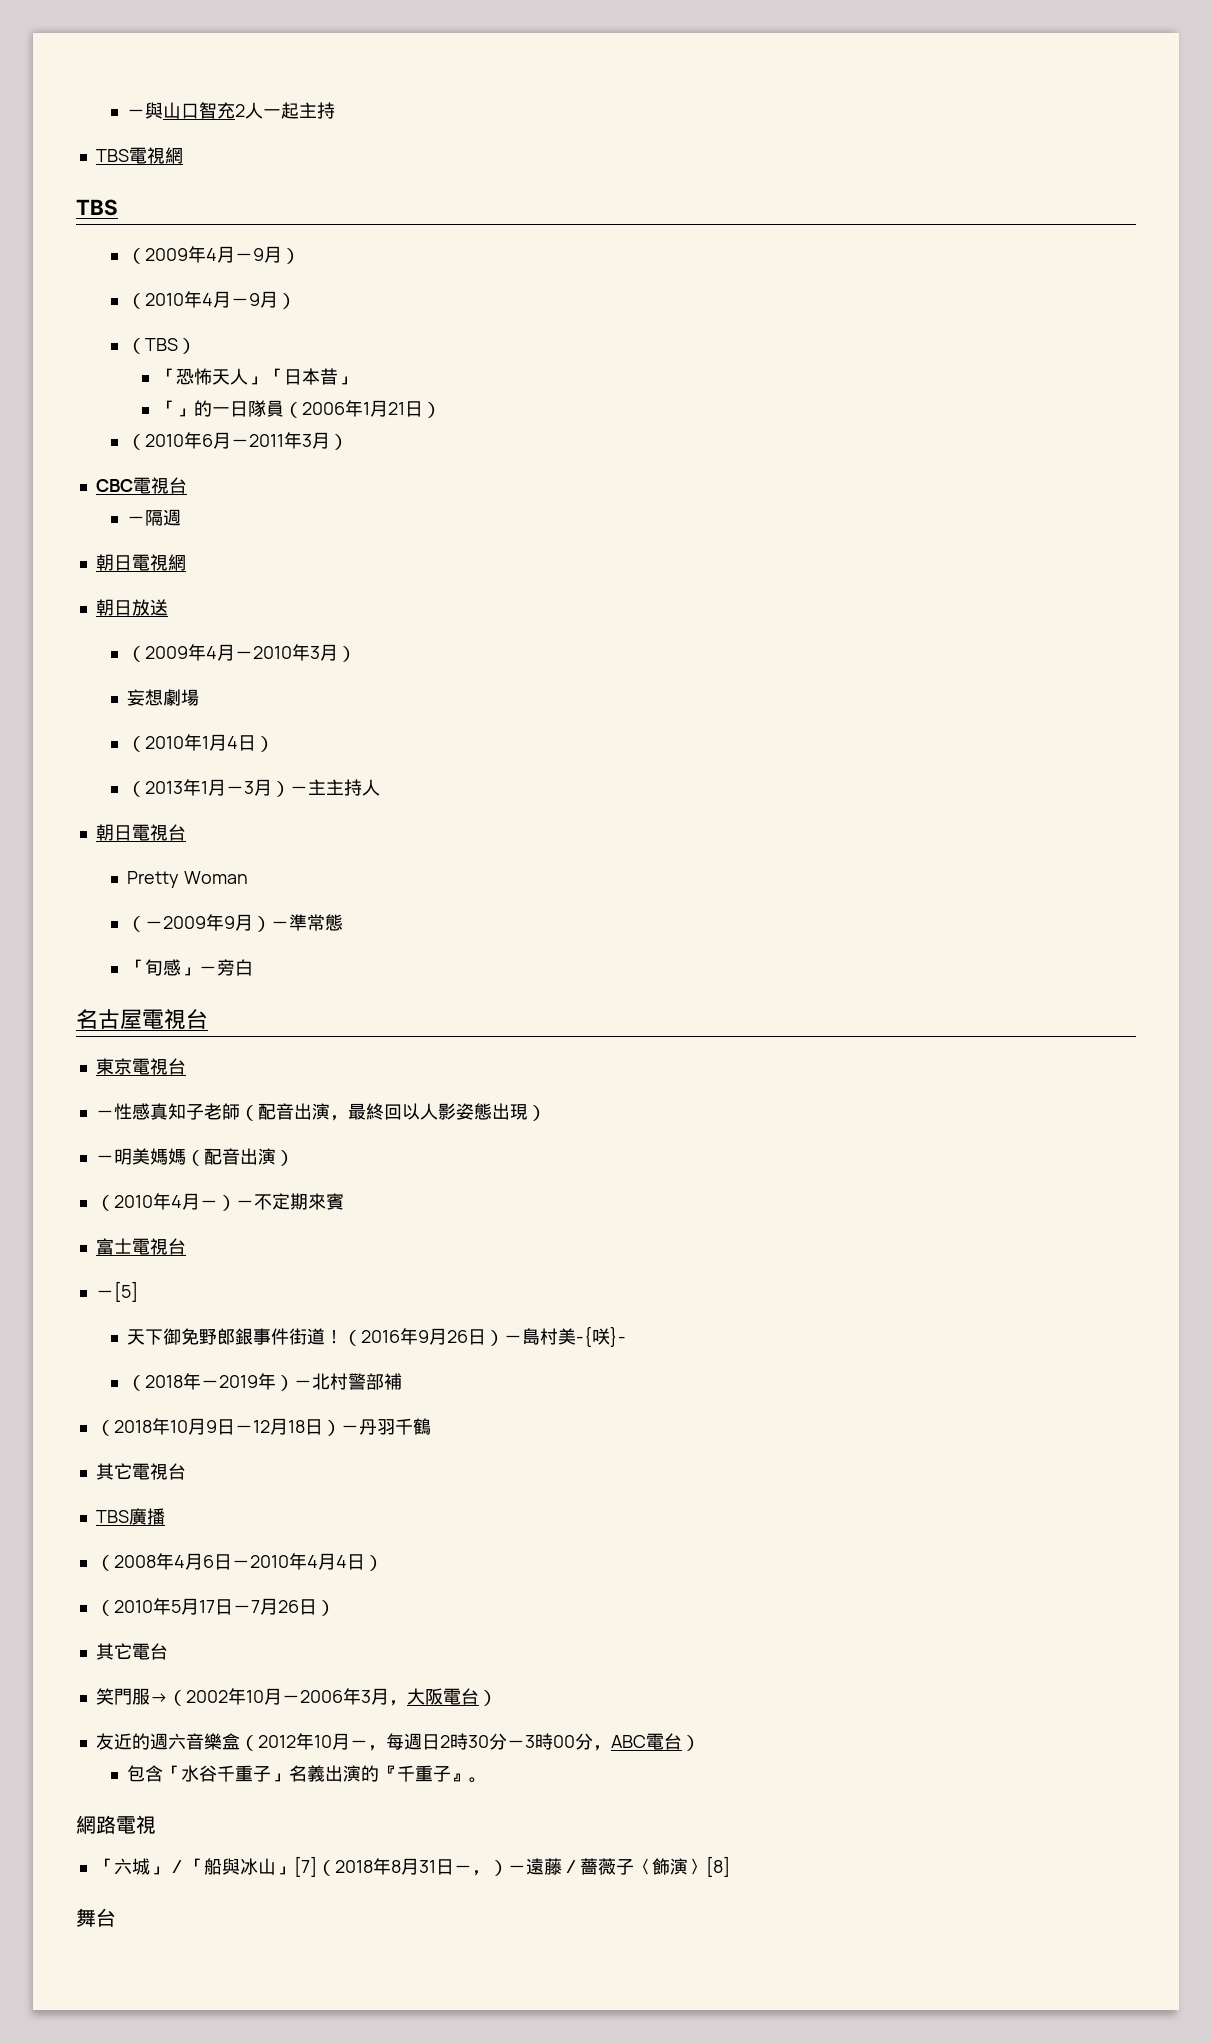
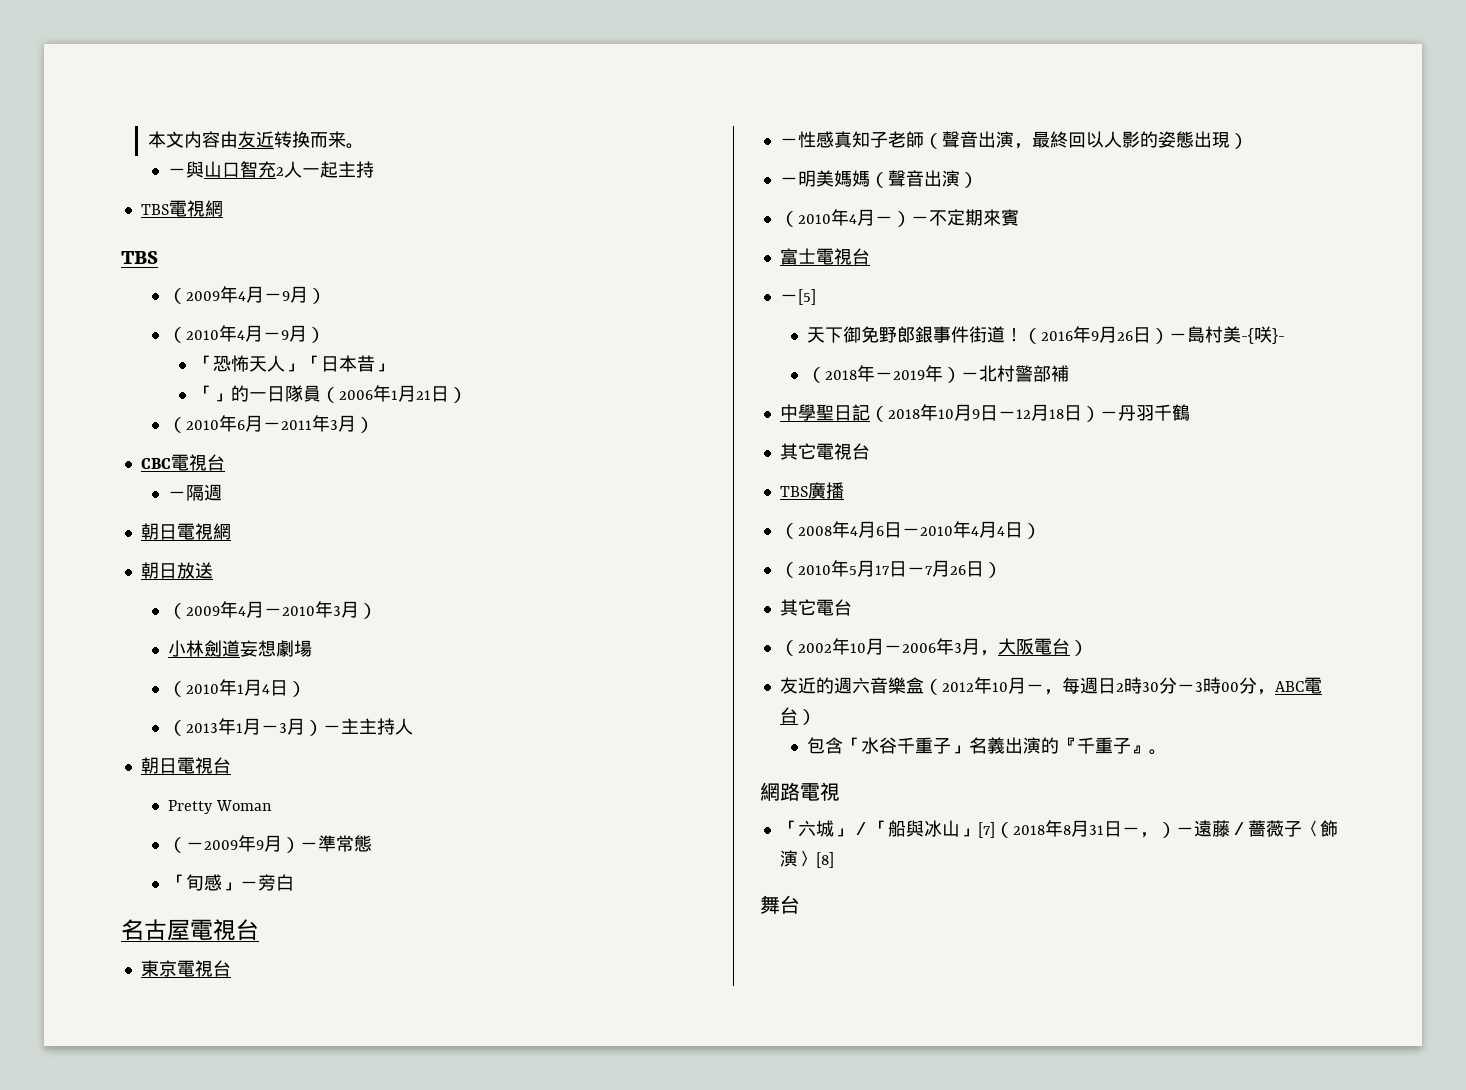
+ 本文内容由友近转换而来。
- （TBS）
- 妄想劇場
+ 小林劍道妄想劇場
- －性感真知子老師（配音出演，最終回以人影姿態出現）
+ －性感真知子老師（聲音出演，最終回以人影的姿態出現）
- －明美媽媽（配音出演）
+ －明美媽媽（聲音出演）
- （2018年10月9日－12月18日）－丹羽千鶴
+ 中學聖日記（2018年10月9日－12月18日）－丹羽千鶴
- 笑門服→（2002年10月－2006年3月，大阪電台）
+ （2002年10月－2006年3月，大阪電台）

